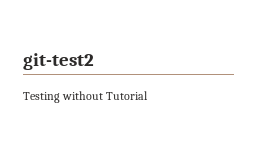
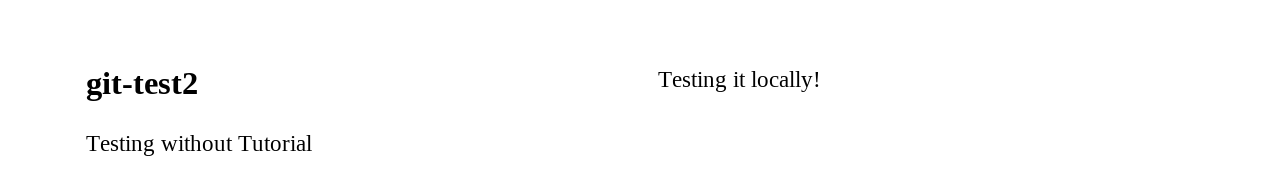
+ Testing it locally!

